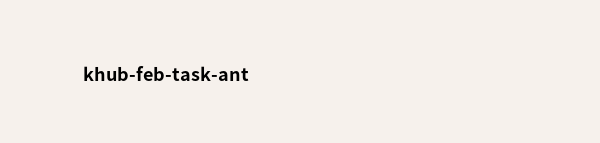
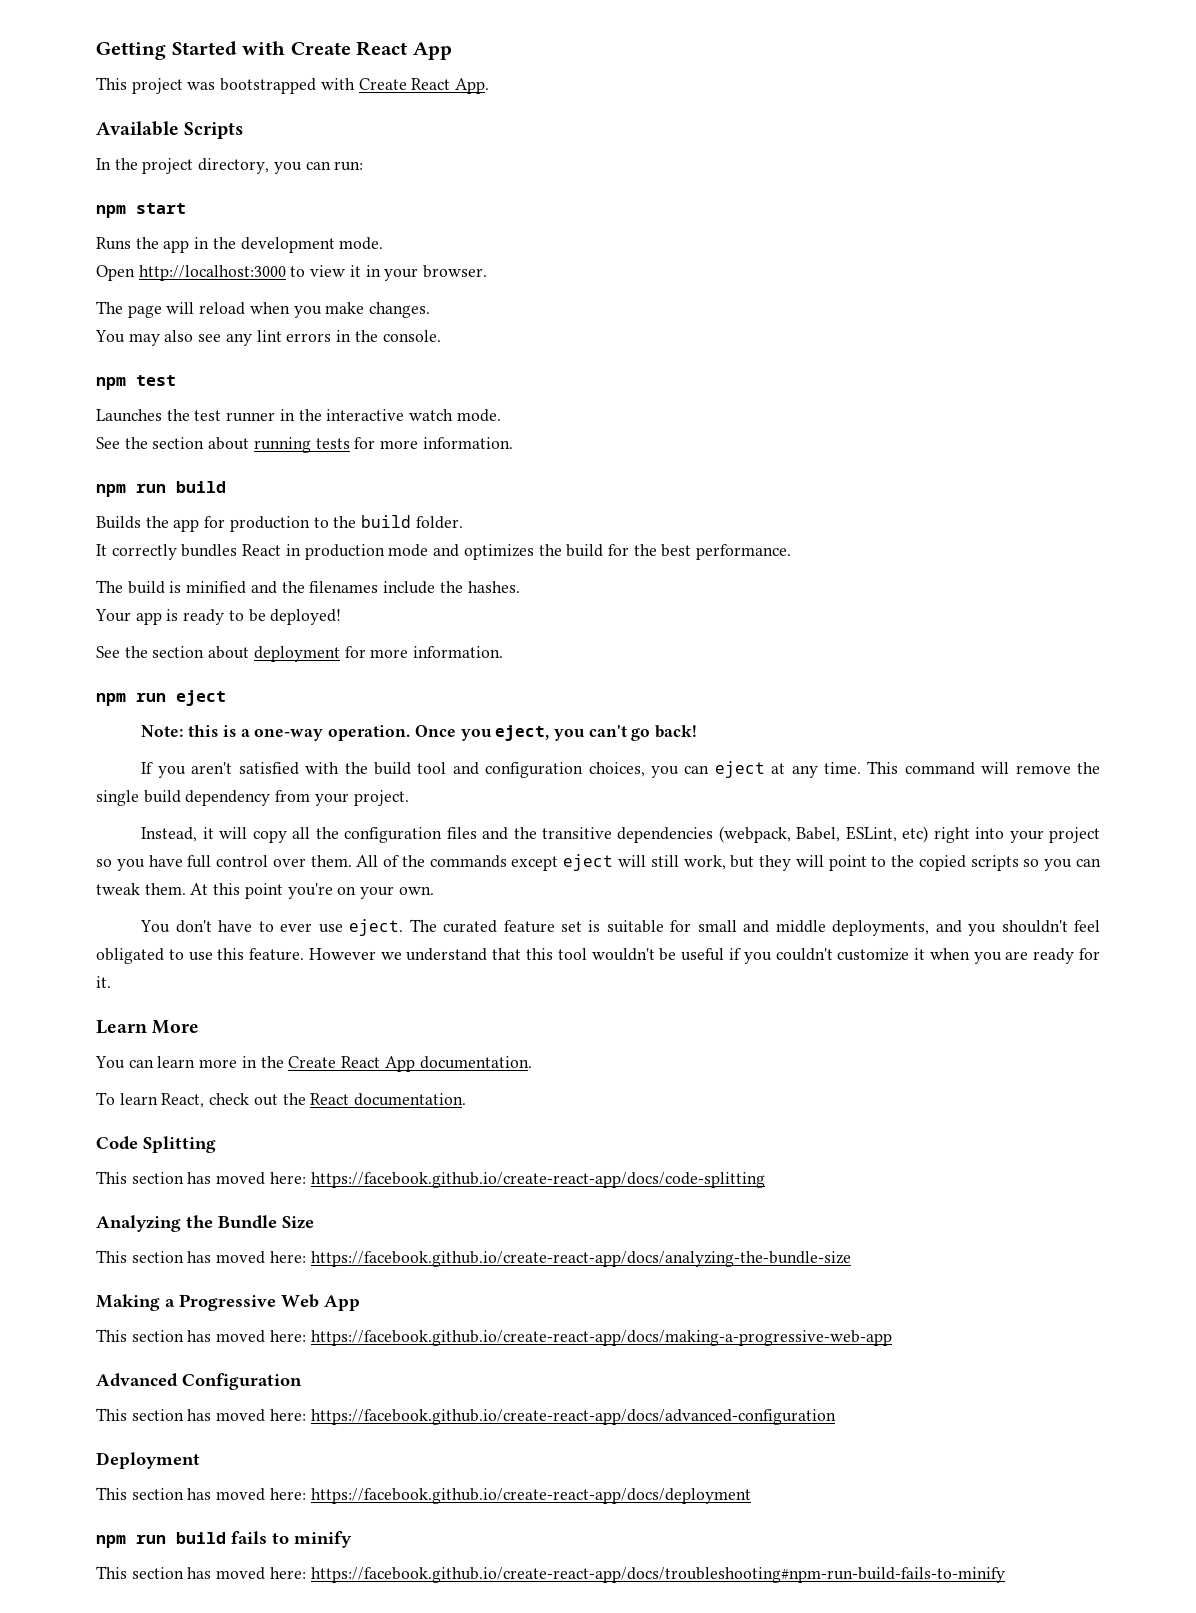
- khub-feb-task-ant
+ Getting Started with Create React App
+ This project was bootstrapped with Create React App.
+ Available Scripts
+ In the project directory, you can run:
+ npm start
+ Runs the app in the development mode.
+ Open http://localhost:3000 to view it in your browser.
+ The page will reload when you make changes.
+ You may also see any lint errors in the console.
+ npm test
+ Launches the test runner in the interactive watch mode.
+ See the section about running tests for more information.
+ npm run build
+ Builds the app for production to the build folder.
+ It correctly bundles React in production mode and optimizes the build for the best performance.
+ The build is minified and the filenames include the hashes.
+ Your app is ready to be deployed!
+ See the section about deployment for more information.
+ npm run eject
+ Note: this is a one-way operation. Once you eject, you can't go back!
+ If you aren't satisfied with the build tool and configuration choices, you can eject at any time. This command will remove the single build dependency from your project.
+ Instead, it will copy all the configuration files and the transitive dependencies (webpack, Babel, ESLint, etc) right into your project so you have full control over them. All of the commands except eject will still work, but they will point to the copied scripts so you can tweak them. At this point you're on your own.
+ You don't have to ever use eject. The curated feature set is suitable for small and middle deployments, and you shouldn't feel obligated to use this feature. However we understand that this tool wouldn't be useful if you couldn't customize it when you are ready for it.
+ Learn More
+ You can learn more in the Create React App documentation.
+ To learn React, check out the React documentation.
+ Code Splitting
+ This section has moved here: https://facebook.github.io/create-react-app/docs/code-splitting
+ Analyzing the Bundle Size
+ This section has moved here: https://facebook.github.io/create-react-app/docs/analyzing-the-bundle-size
+ Making a Progressive Web App
+ This section has moved here: https://facebook.github.io/create-react-app/docs/making-a-progressive-web-app
+ Advanced Configuration
+ This section has moved here: https://facebook.github.io/create-react-app/docs/advanced-configuration
+ Deployment
+ This section has moved here: https://facebook.github.io/create-react-app/docs/deployment
+ npm run build fails to minify
+ This section has moved here: https://facebook.github.io/create-react-app/docs/troubleshooting#npm-run-build-fails-to-minify

